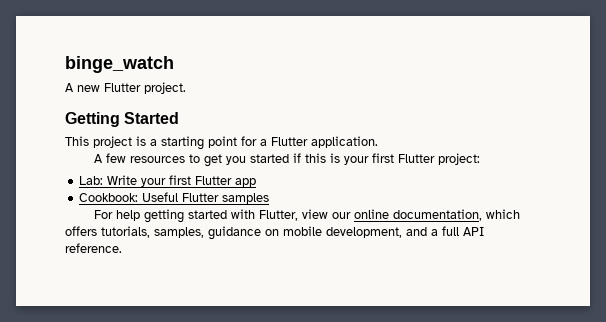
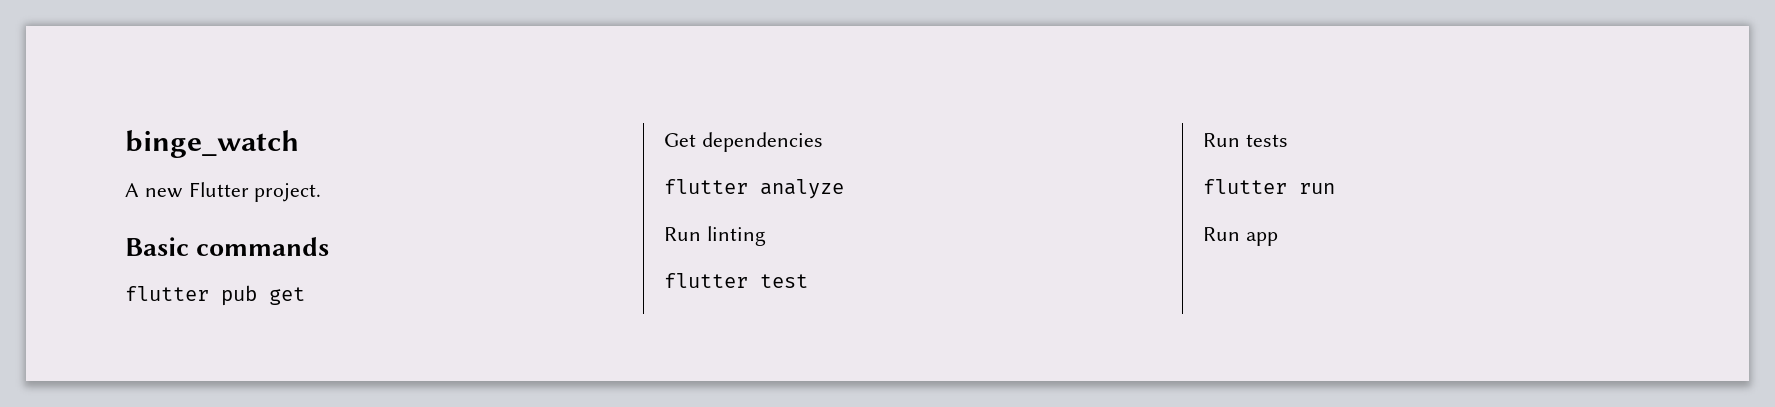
- Getting Started
- This project is a starting point for a Flutter application.
- A few resources to get you started if this is your first Flutter project:
- Lab: Write your first Flutter app
- Cookbook: Useful Flutter samples
- For help getting started with Flutter, view our online documentation, which offers tutorials, samples, guidance on mobile development, and a full API reference.
+ Basic commands
+ flutter pub get
+ Get dependencies
+ flutter analyze
+ Run linting
+ flutter test
+ Run tests
+ flutter run
+ Run app

